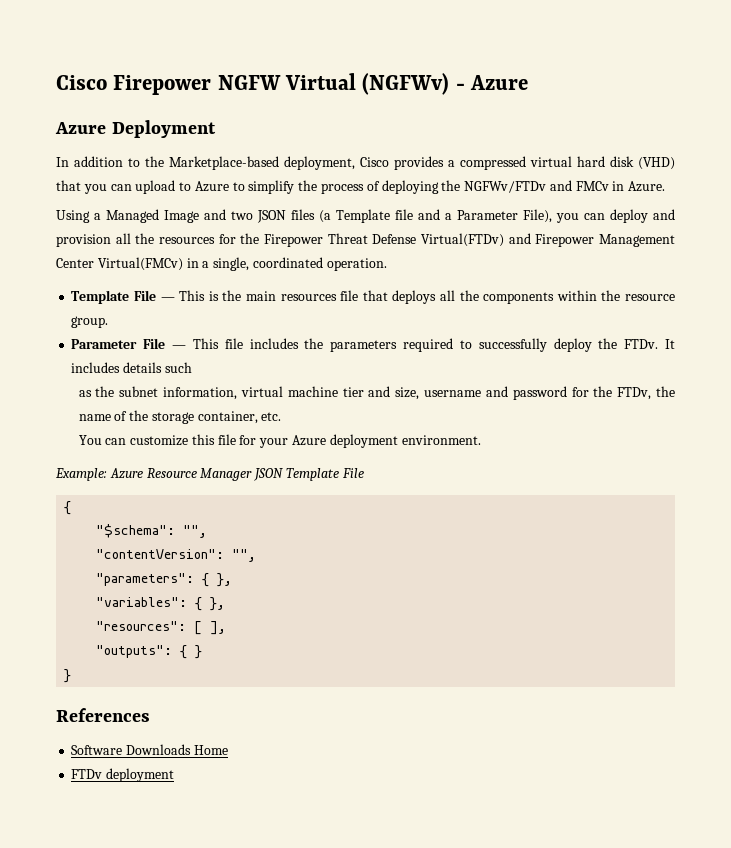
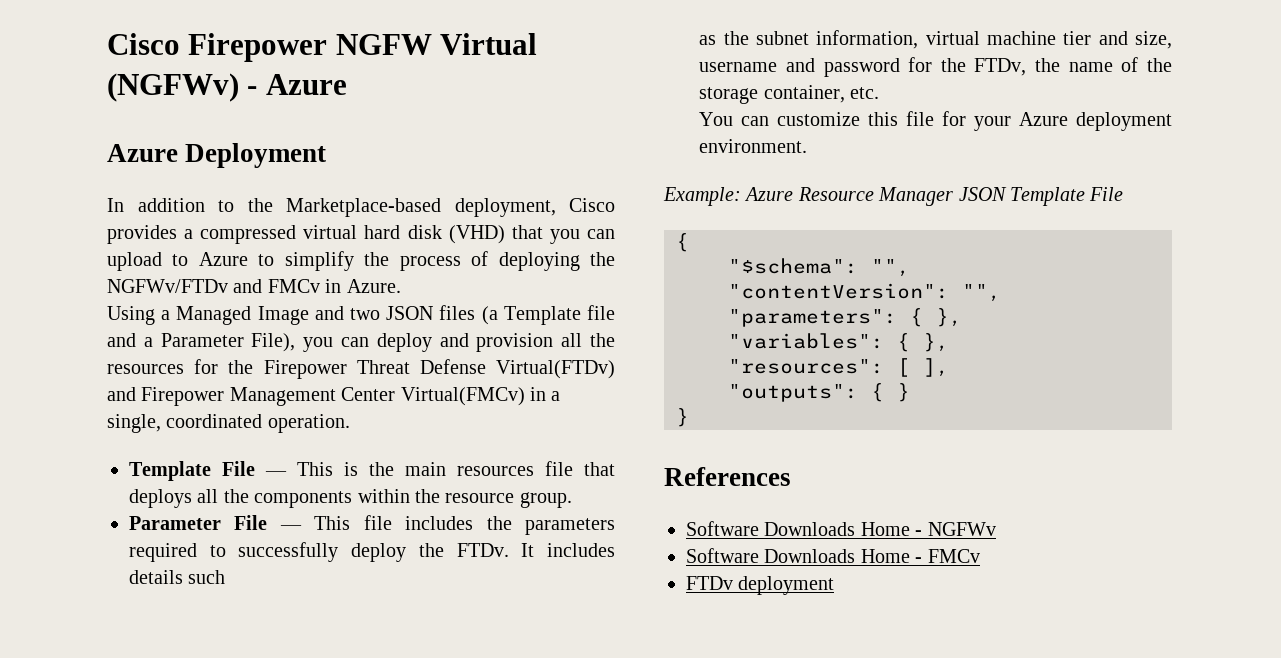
- Software Downloads Home
+ Software Downloads Home - NGFWv
+ Software Downloads Home - FMCv

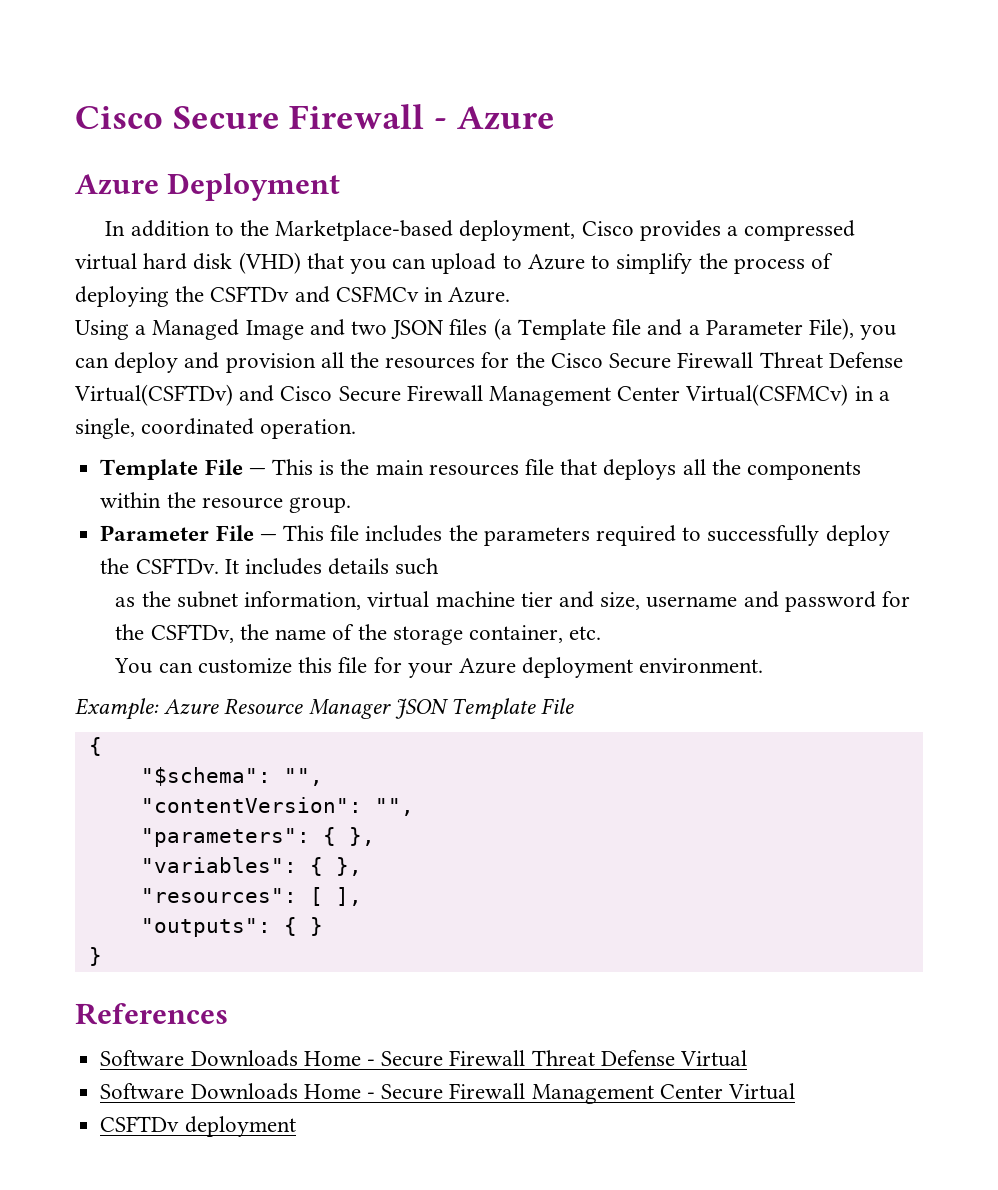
- Cisco Firepower NGFW Virtual (NGFWv) - Azure
+ Cisco Secure Firewall - Azure
- In addition to the Marketplace-based deployment, Cisco provides a compressed virtual hard disk (VHD) that you can upload to Azure to simplify the process of deploying the NGFWv/FTDv and FMCv in Azure.
+ In addition to the Marketplace-based deployment, Cisco provides a compressed virtual hard disk (VHD) that you can upload to Azure to simplify the process of deploying the CSFTDv and CSFMCv in Azure.
- Using a Managed Image and two JSON files (a Template file and a Parameter File), you can deploy and provision all the resources for the Firepower Threat Defense Virtual(FTDv) and Firepower Management Center Virtual(FMCv) in a single, coordinated operation.
+ Using a Managed Image and two JSON files (a Template file and a Parameter File), you can deploy and provision all the resources for the Cisco Secure Firewall Threat Defense Virtual(CSFTDv) and Cisco Secure Firewall Management Center Virtual(CSFMCv) in a single, coordinated operation.
- Parameter File — This file includes the parameters required to successfully deploy the FTDv.
+ Parameter File — This file includes the parameters required to successfully deploy the CSFTDv.
- as the subnet information, virtual machine tier and size, username and password for the FTDv, the name of the storage container, etc.
+ as the subnet information, virtual machine tier and size, username and password for the CSFTDv, the name of the storage container, etc.
- Software Downloads Home - NGFWv
- Software Downloads Home - FMCv
- FTDv deployment
+ Software Downloads Home - Secure Firewall Threat Defense Virtual
+ Software Downloads Home - Secure Firewall Management Center Virtual
+ CSFTDv deployment

